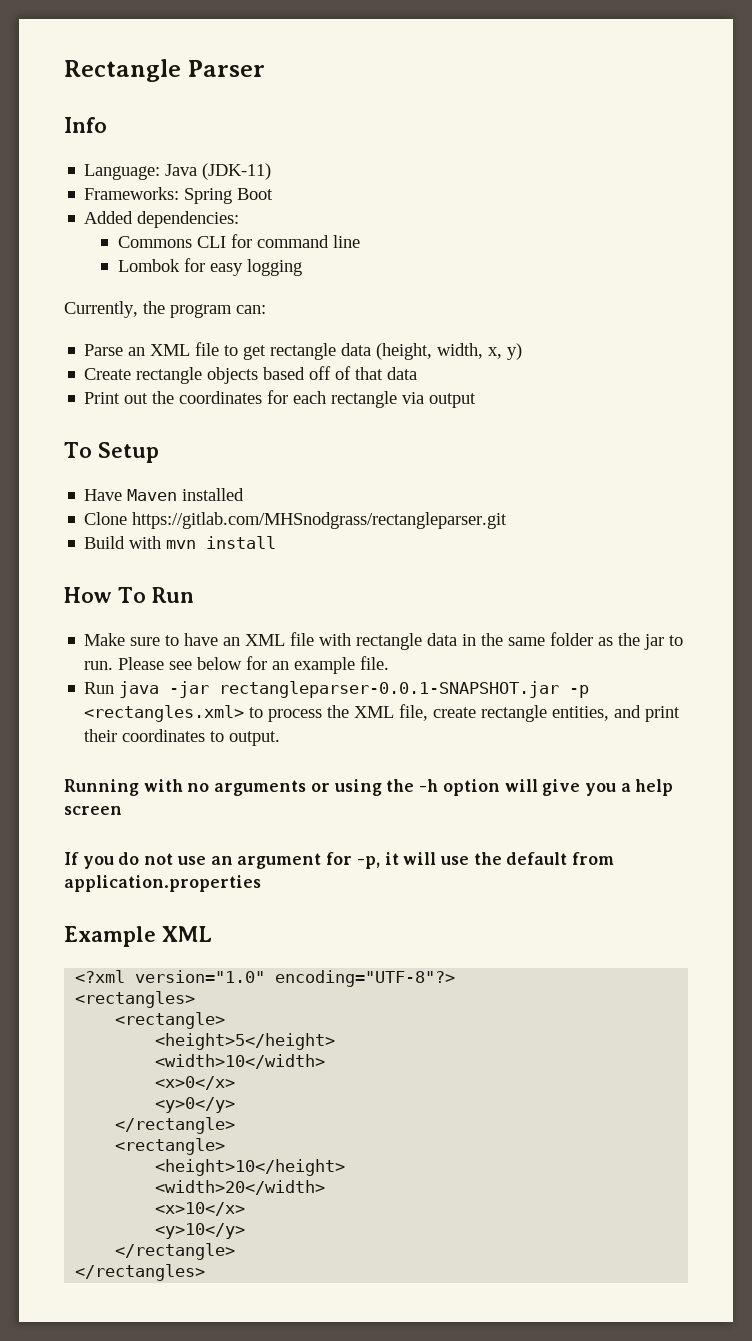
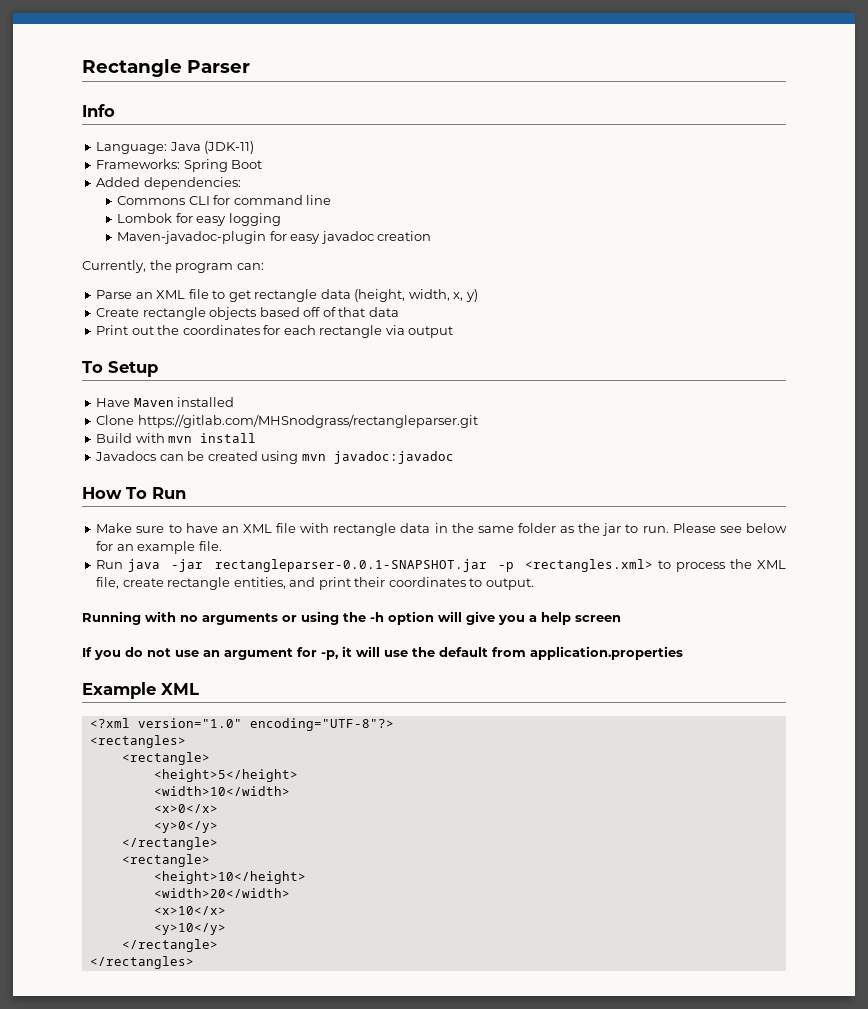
+ Maven-javadoc-plugin for easy javadoc creation
+ Javadocs can be created using mvn javadoc:javadoc

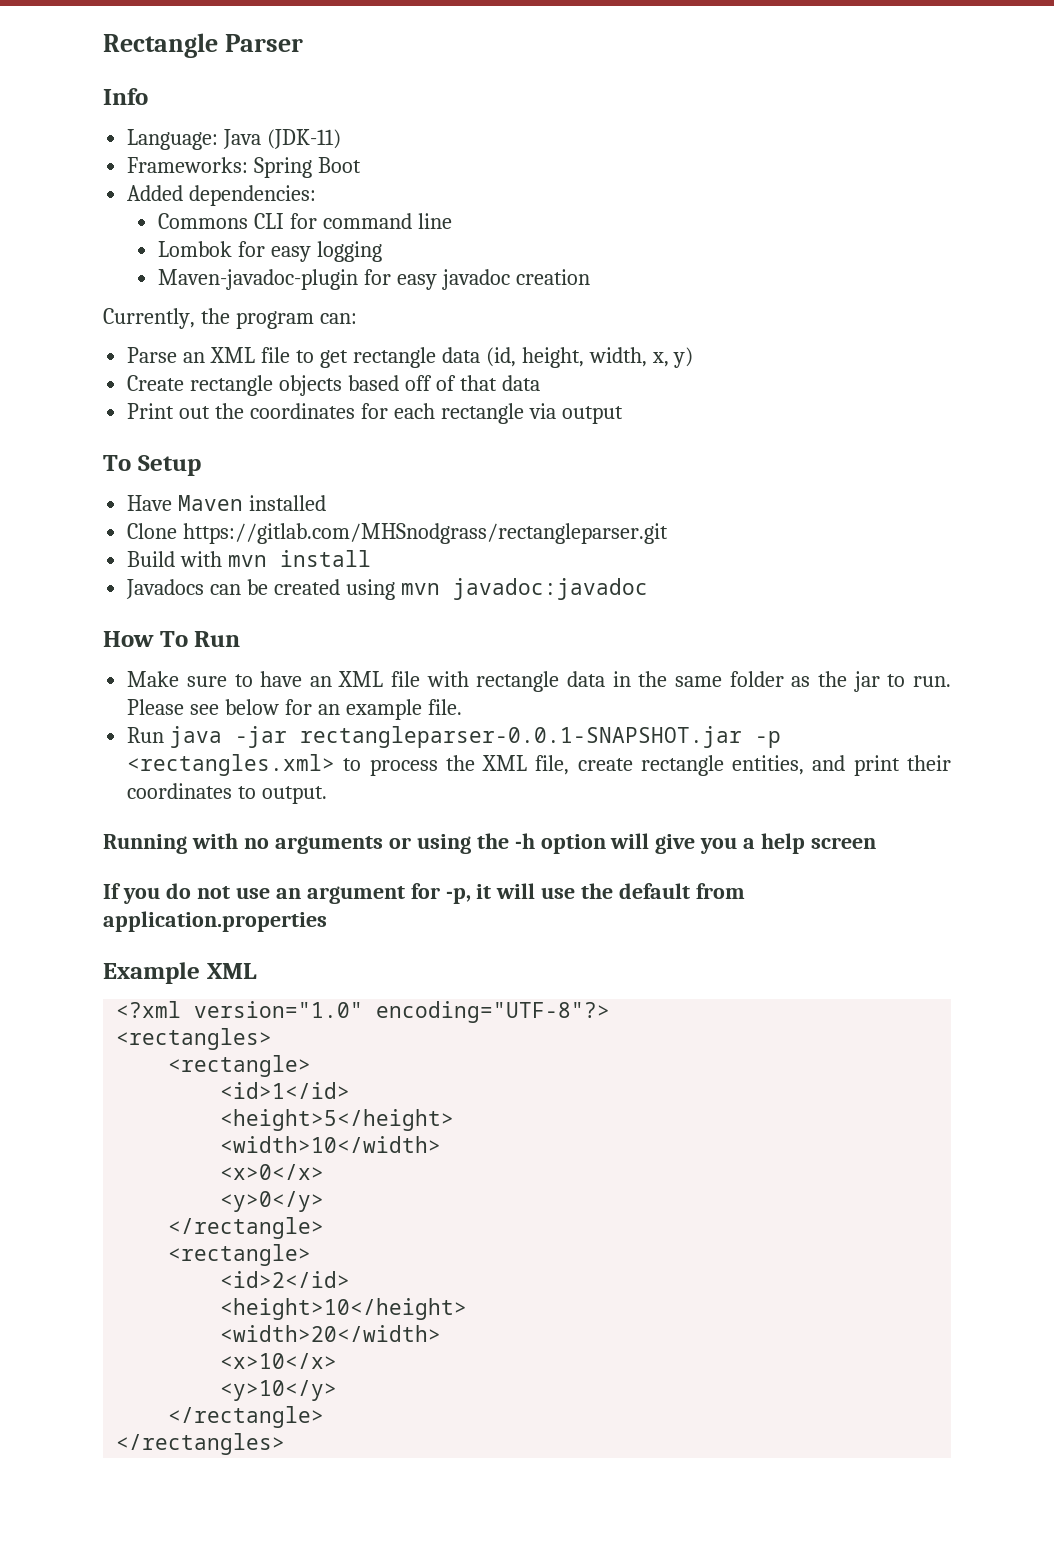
- Parse an XML file to get rectangle data (height, width, x, y)
+ Parse an XML file to get rectangle data (id, height, width, x, y)
+ <id>1</id>
+ <id>2</id>

